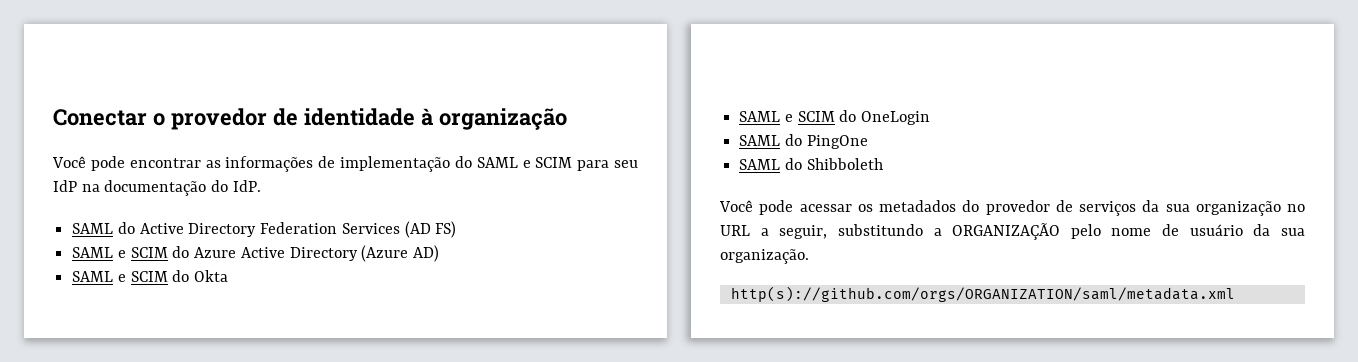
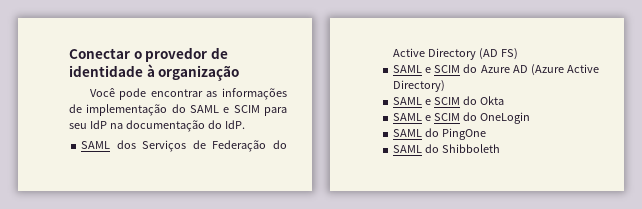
- SAML do Active Directory Federation Services (AD FS)
+ SAML dos Serviços de Federação do Active Directory (AD FS)
- SAML e SCIM do Azure Active Directory (Azure AD)
+ SAML e SCIM do Azure AD (Azure Active Directory)
- Você pode acessar os metadados do provedor de serviços da sua organização no URL a seguir, substitundo a ORGANIZAÇÃO pelo nome de usuário da sua organização.
- http(s)://github.com/orgs/ORGANIZATION/saml/metadata.xml

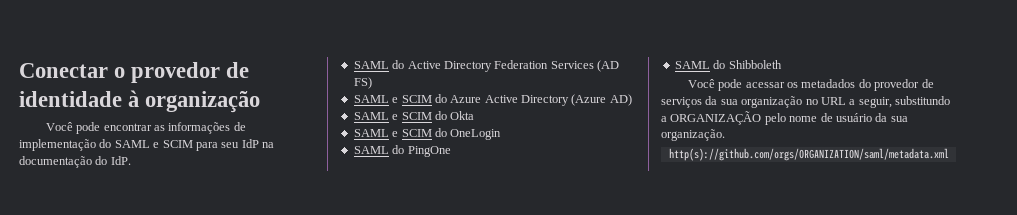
- SAML dos Serviços de Federação do Active Directory (AD FS)
+ SAML do Active Directory Federation Services (AD FS)
- SAML e SCIM do Azure AD (Azure Active Directory)
+ SAML e SCIM do Azure Active Directory (Azure AD)
+ Você pode acessar os metadados do provedor de serviços da sua organização no URL a seguir, substitundo a ORGANIZAÇÃO pelo nome de usuário da sua organização.
+ http(s)://github.com/orgs/ORGANIZATION/saml/metadata.xml

